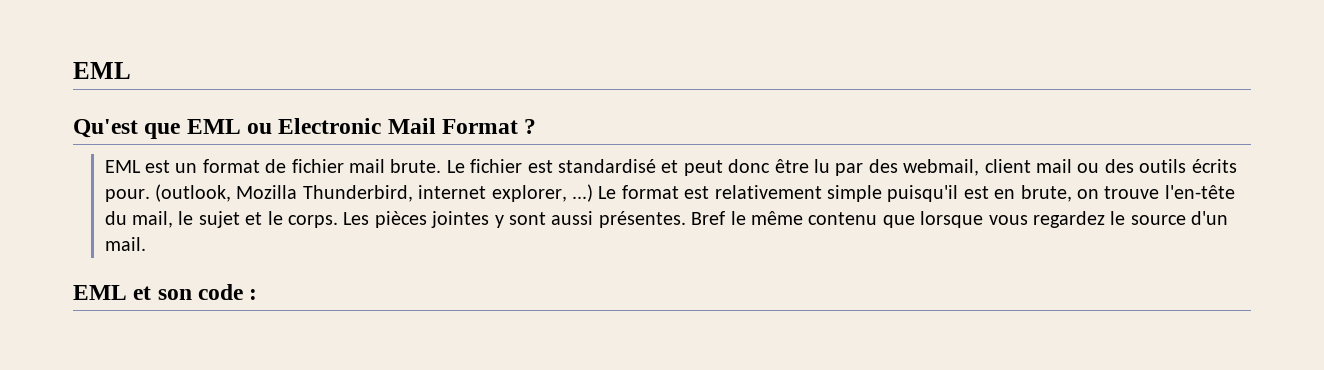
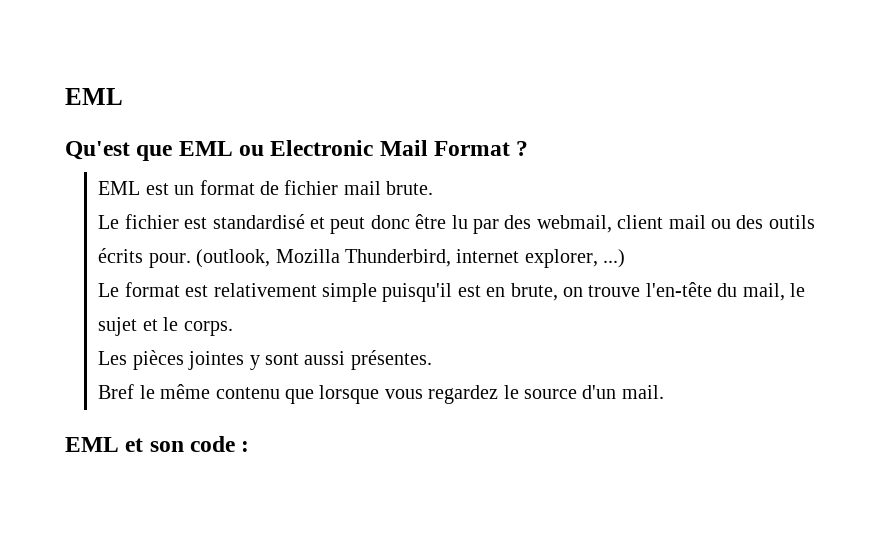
- EML est un format de fichier mail brute. Le fichier est standardisé et peut donc être lu par des webmail, client mail ou des outils écrits pour.
+ EML est un format de fichier mail brute.
+ Le fichier est standardisé et peut donc être lu par des webmail, client mail ou des outils écrits pour.
- (outlook, Mozilla Thunderbird, internet explorer, ...) Le format est relativement simple puisqu'il est en brute, on trouve l'en-tête du mail, le sujet et le corps. Les pièces jointes y sont aussi présentes. Bref le même contenu que lorsque vous regardez le source d'un mail.
+ (outlook, Mozilla Thunderbird, internet explorer, ...)
+ Le format est relativement simple puisqu'il est en brute, on trouve l'en-tête du mail, le sujet et le corps.
+ Les pièces jointes y sont aussi présentes.
+ Bref le même contenu que lorsque vous regardez le source d'un mail.

